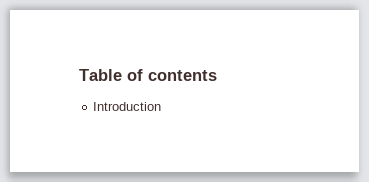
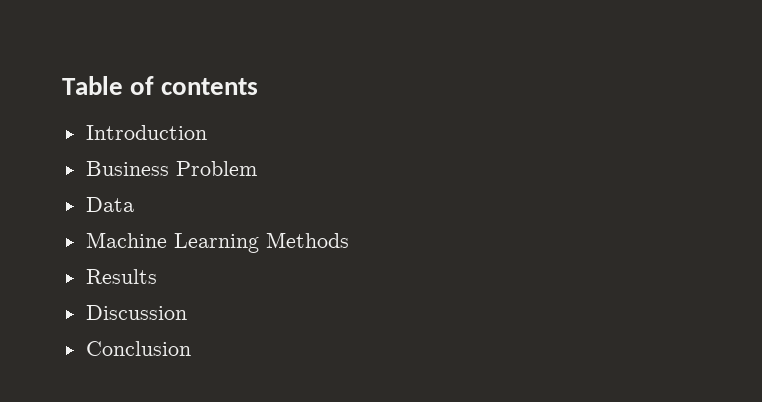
+ Business Problem
+ Data
+ Machine Learning Methods
+ Results
+ Discussion
+ Conclusion

